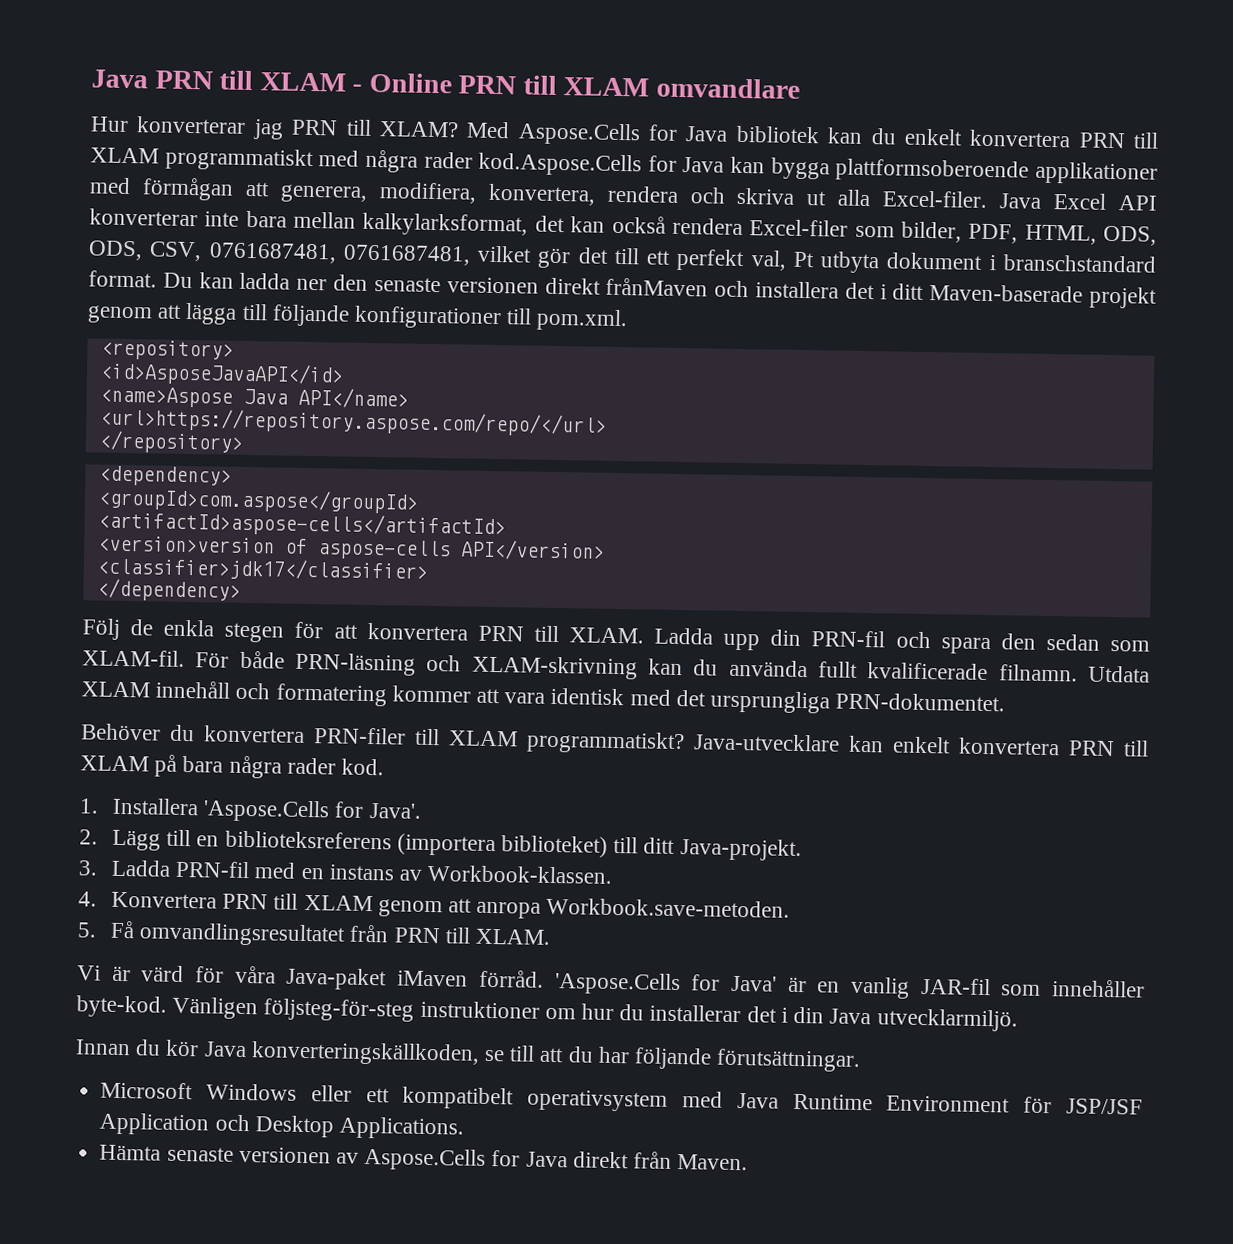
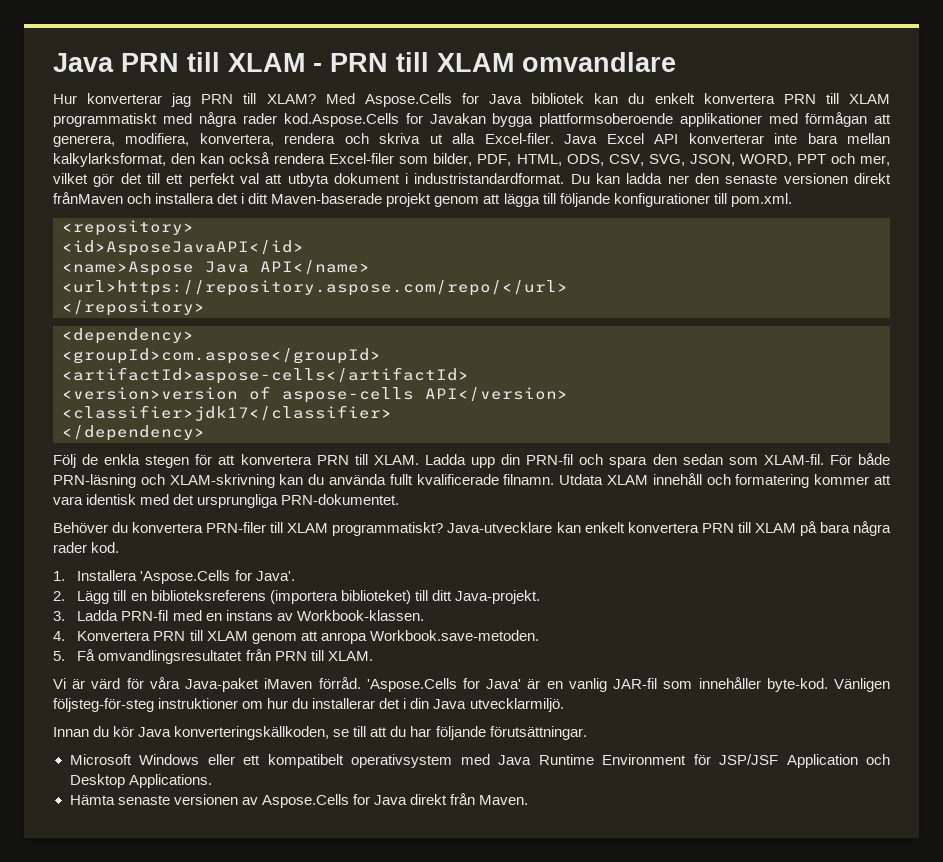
- Java PRN till XLAM - Online PRN till XLAM omvandlare
+ Java PRN till XLAM - PRN till XLAM omvandlare
- Med Aspose.Cells for Java bibliotek kan du enkelt konvertera PRN till XLAM programmatiskt med några rader kod.Aspose.Cells for Java kan bygga plattformsoberoende applikationer med förmågan att generera, modifiera, konvertera, rendera och skriva ut alla Excel-filer.
+ Med Aspose.Cells for Java bibliotek kan du enkelt konvertera PRN till XLAM programmatiskt med några rader kod.Aspose.Cells for Javakan bygga plattformsoberoende applikationer med förmågan att generera, modifiera, konvertera, rendera och skriva ut alla Excel-filer.
- Java Excel API konverterar inte bara mellan kalkylarksformat, det kan också rendera Excel-filer som bilder, PDF, HTML, ODS, ODS, CSV, 0761687481, 0761687481, vilket gör det till ett perfekt val, Pt utbyta dokument i branschstandard format.
+ Java Excel API konverterar inte bara mellan kalkylarksformat, den kan också rendera Excel-filer som bilder, PDF, HTML, ODS, CSV, SVG, JSON, WORD, PPT och mer, vilket gör det till ett perfekt val att utbyta dokument i industristandardformat.

